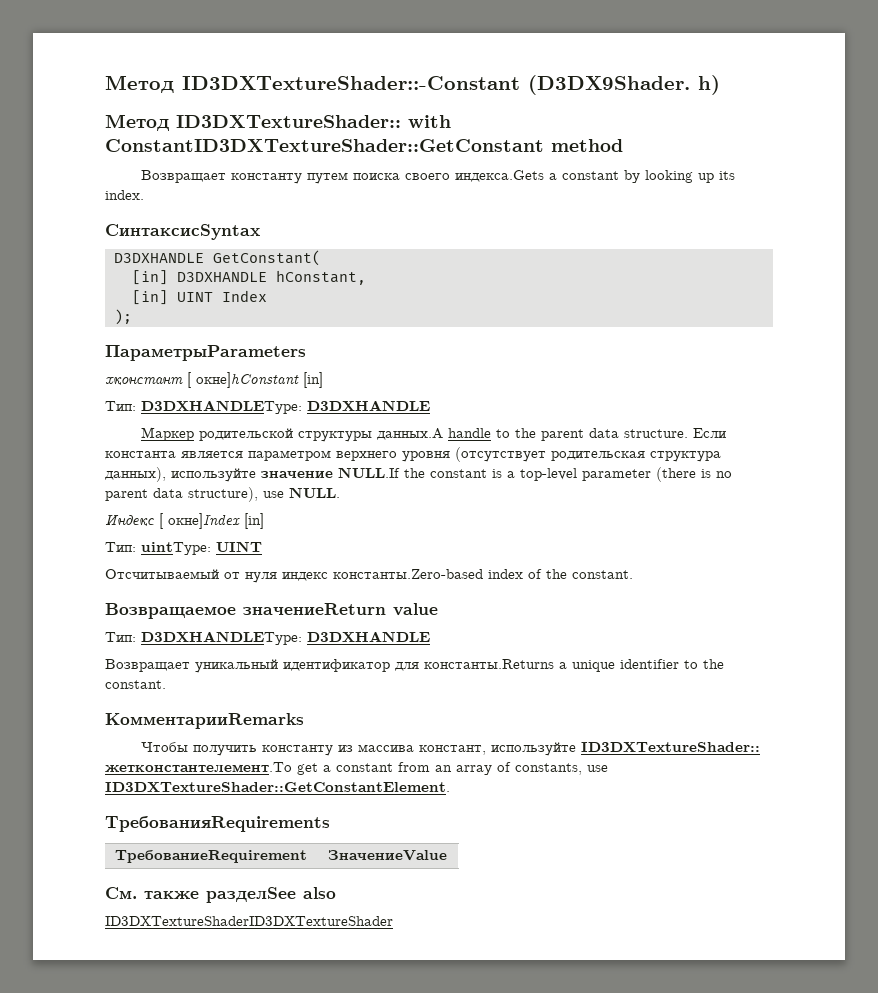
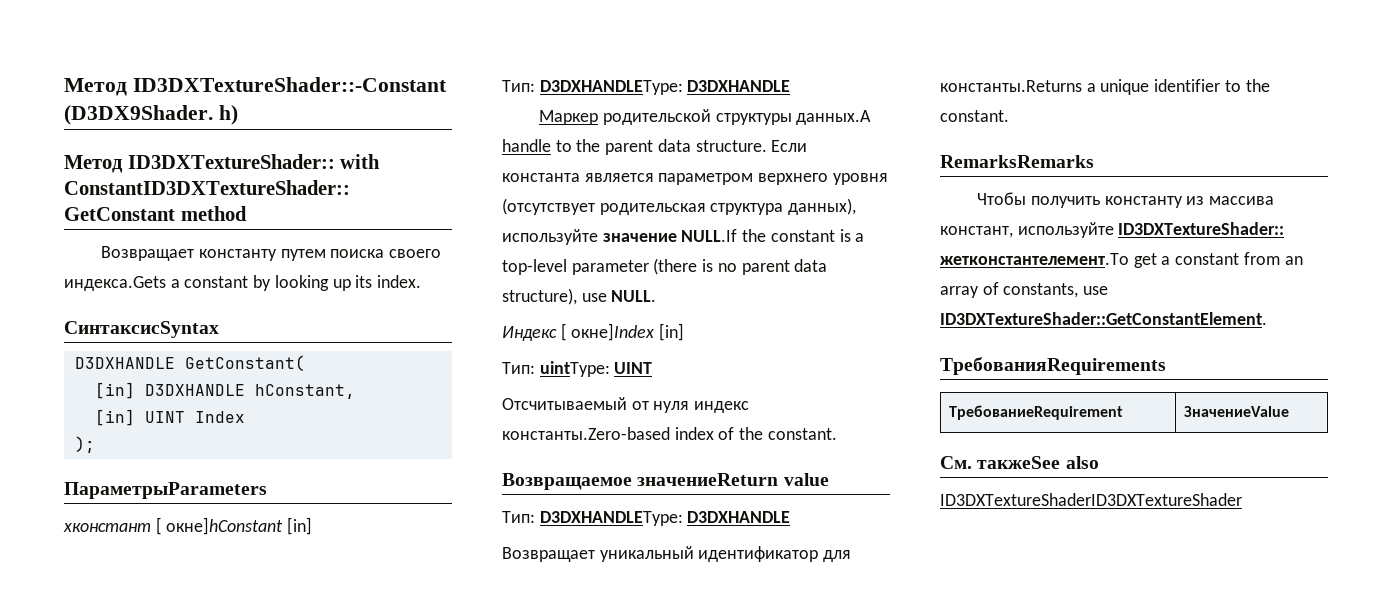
- КомментарииRemarks
+ RemarksRemarks
- См. также разделSee also
+ См. такжеSee also

